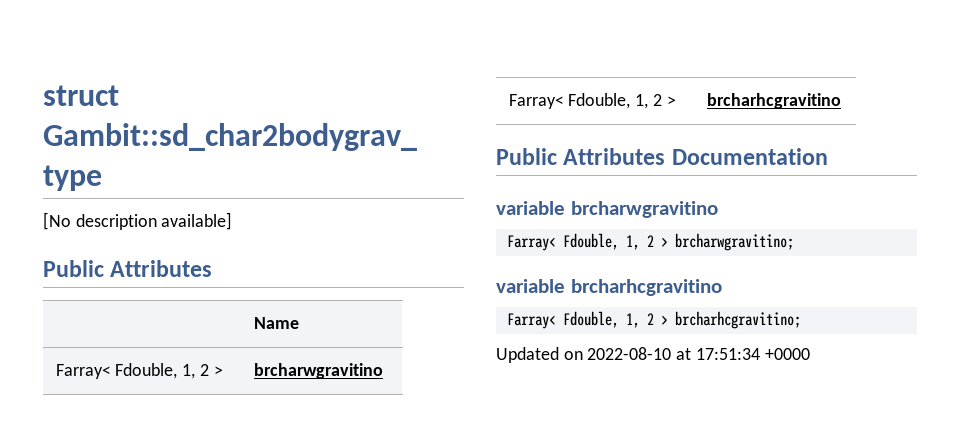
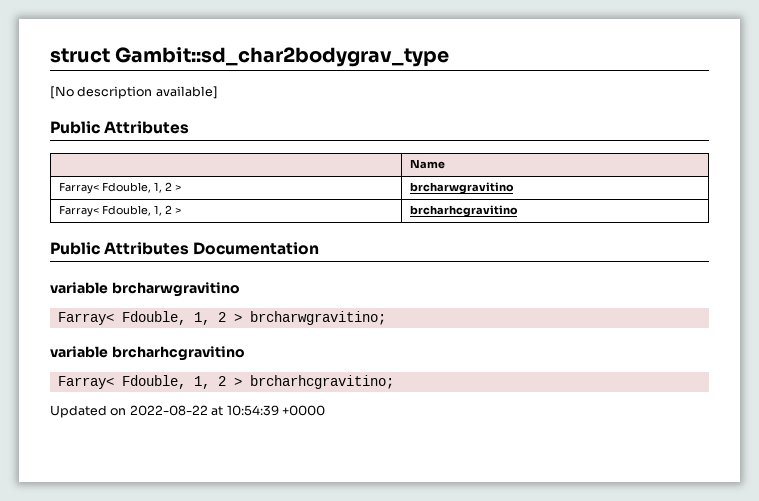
- Updated on 2022-08-10 at 17:51:34 +0000
+ Updated on 2022-08-22 at 10:54:39 +0000

